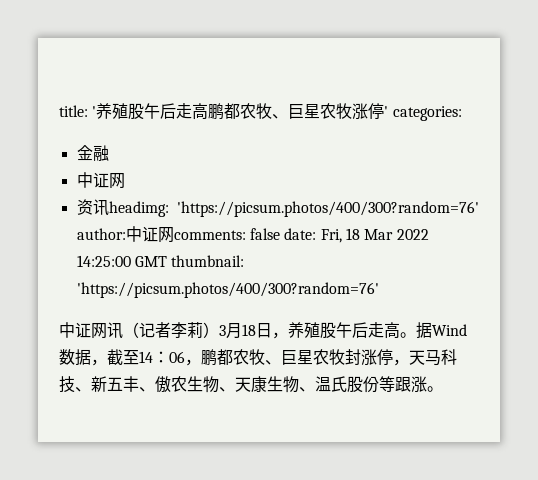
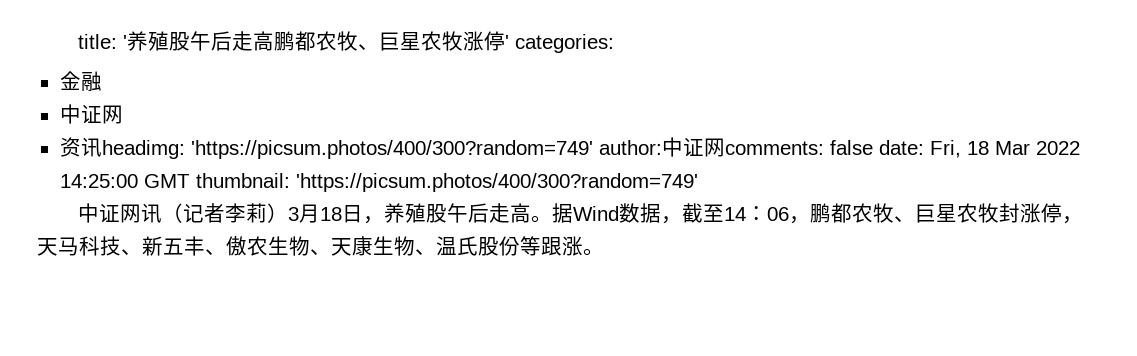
- 资讯headimg: 'https://picsum.photos/400/300?random=76' author:中证网comments: false date: Fri, 18 Mar 2022 14:25:00 GMT thumbnail: 'https://picsum.photos/400/300?random=76'
+ 资讯headimg: 'https://picsum.photos/400/300?random=749' author:中证网comments: false date: Fri, 18 Mar 2022 14:25:00 GMT thumbnail: 'https://picsum.photos/400/300?random=749'

